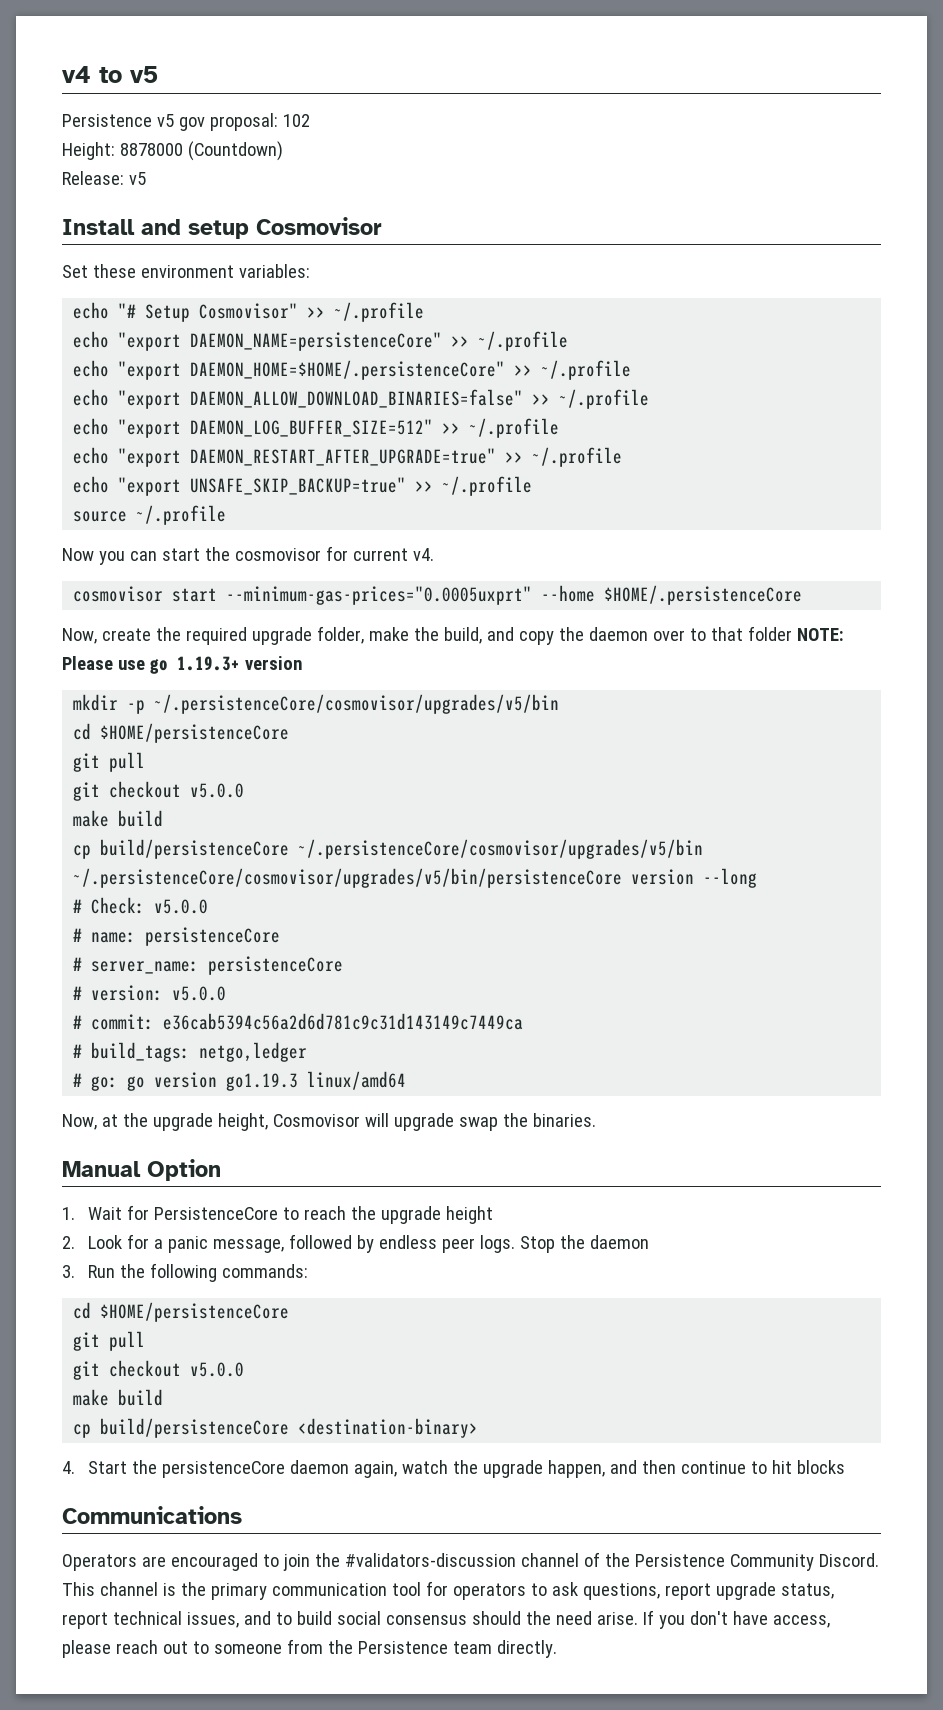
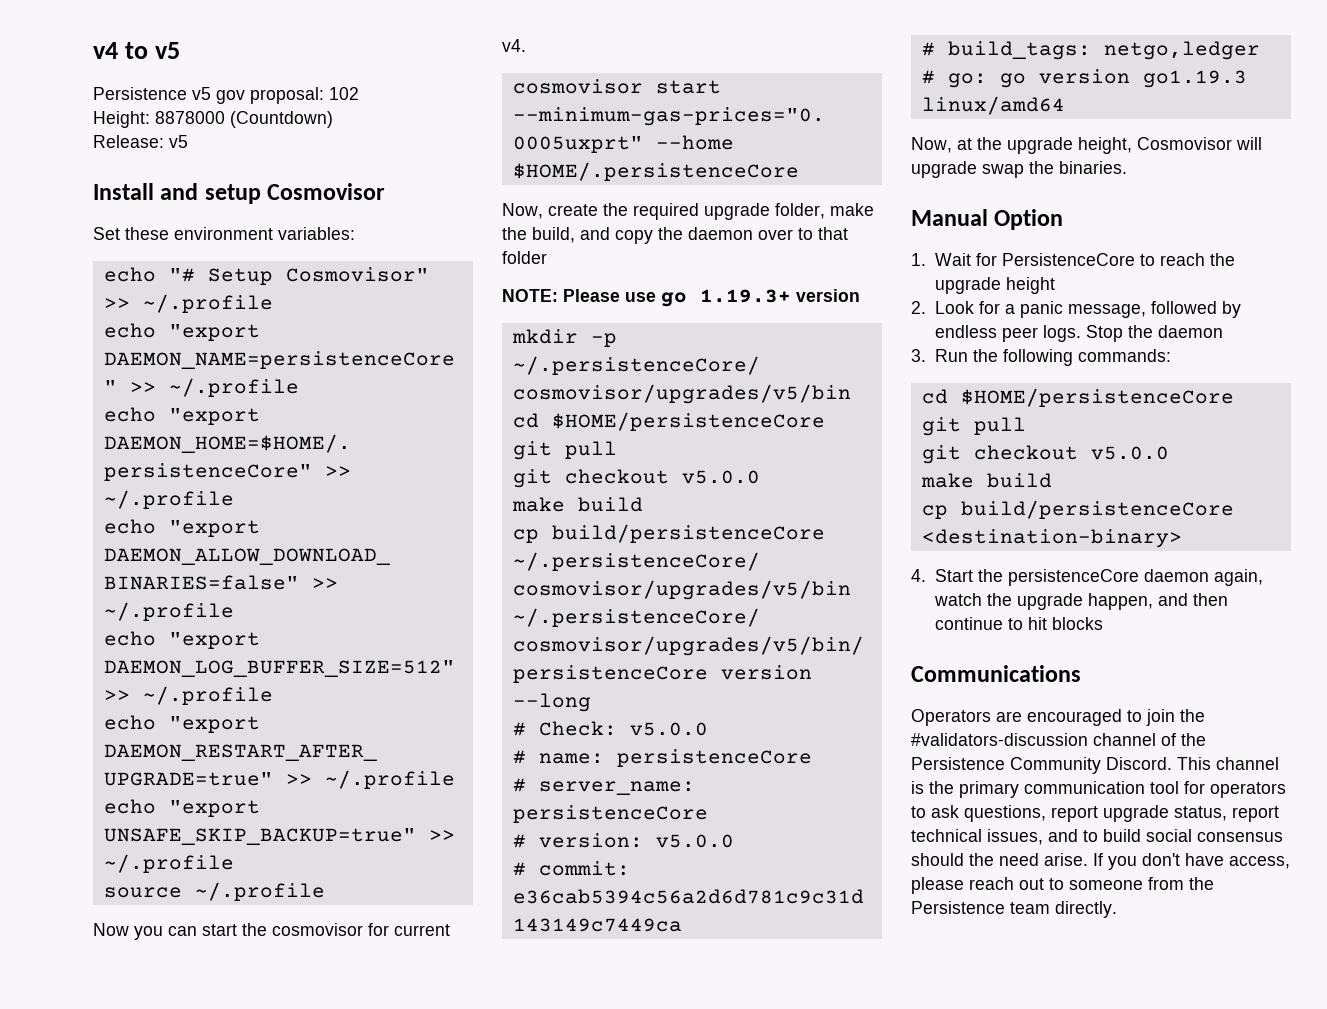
- Now, create the required upgrade folder, make the build, and copy the daemon over to that folder NOTE: Please use go 1.19.3+ version
+ Now, create the required upgrade folder, make the build, and copy the daemon over to that folder
+ NOTE: Please use go 1.19.3+ version

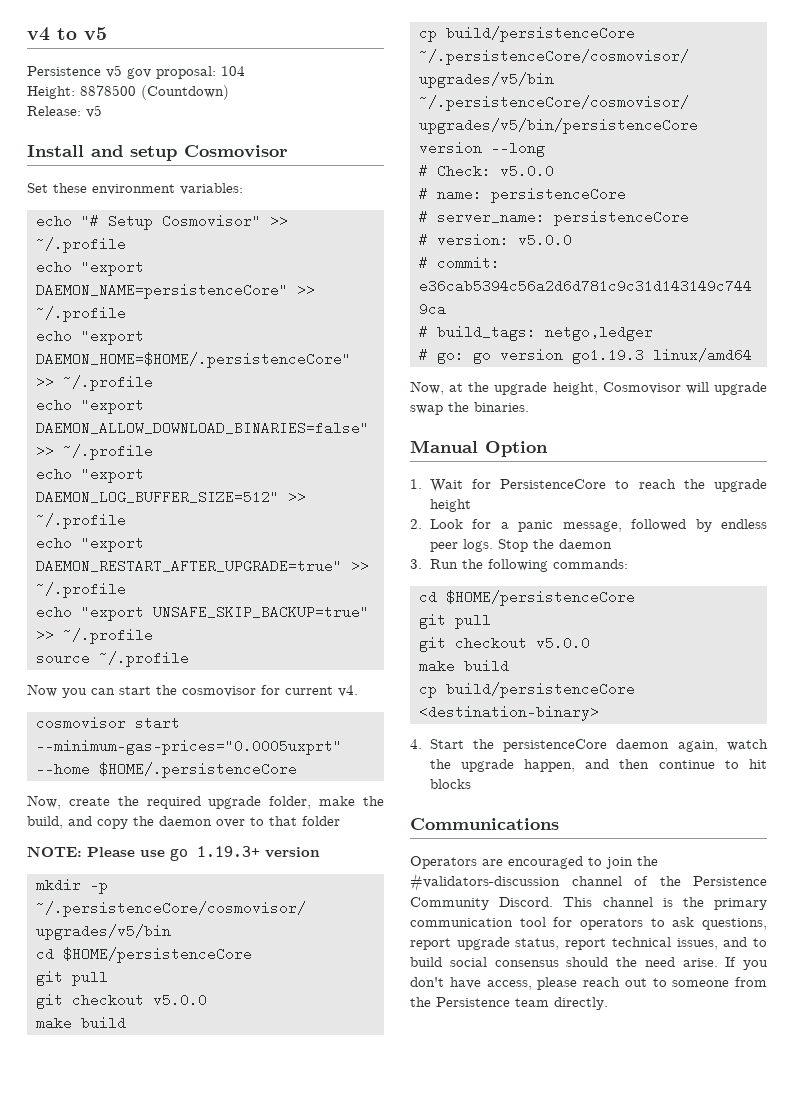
- Persistence v5 gov proposal: 102
+ Persistence v5 gov proposal: 104
- Height: 8878000 (Countdown)
+ Height: 8878500 (Countdown)

